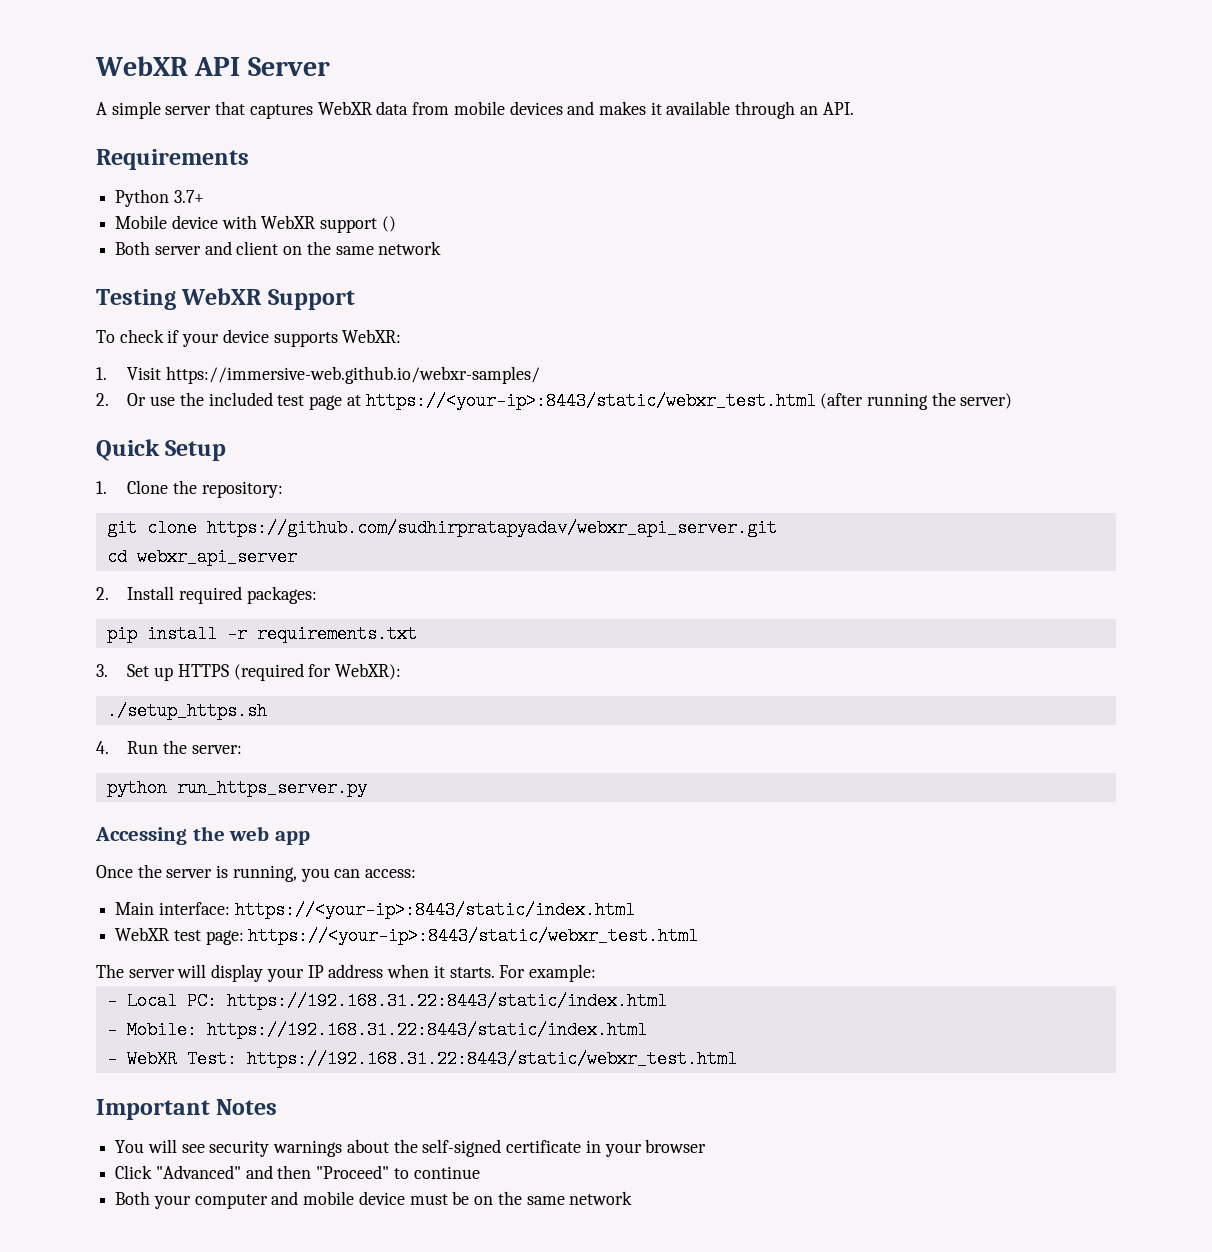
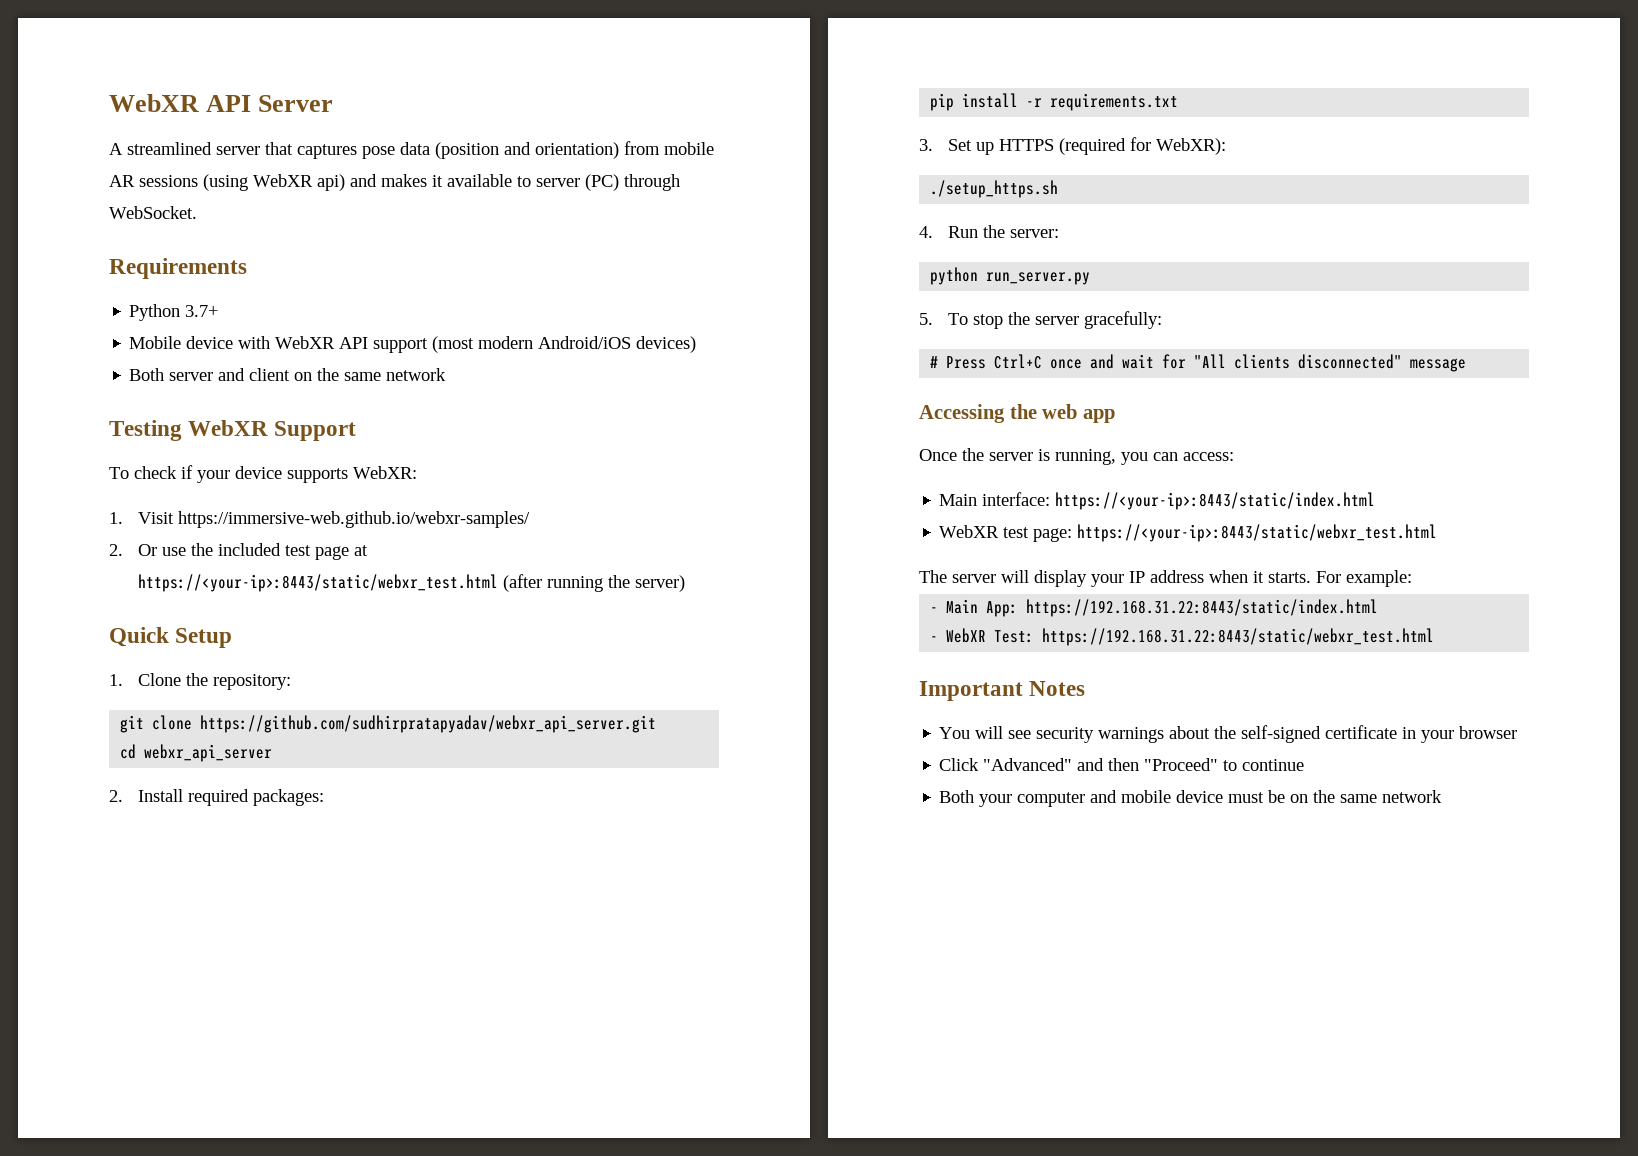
- A simple server that captures WebXR data from mobile devices and makes it available through an API.
+ A streamlined server that captures pose data (position and orientation) from mobile AR sessions (using WebXR api) and makes it available to server (PC) through WebSocket.
- Mobile device with WebXR support ()
+ Mobile device with WebXR API support (most modern Android/iOS devices)
- python run_https_server.py
+ python run_server.py
+ 5. To stop the server gracefully:
+ # Press Ctrl+C once and wait for "All clients disconnected" message
- - Local PC: https://192.168.31.22:8443/static/index.html
- - Mobile: https://192.168.31.22:8443/static/index.html
+ - Main App: https://192.168.31.22:8443/static/index.html

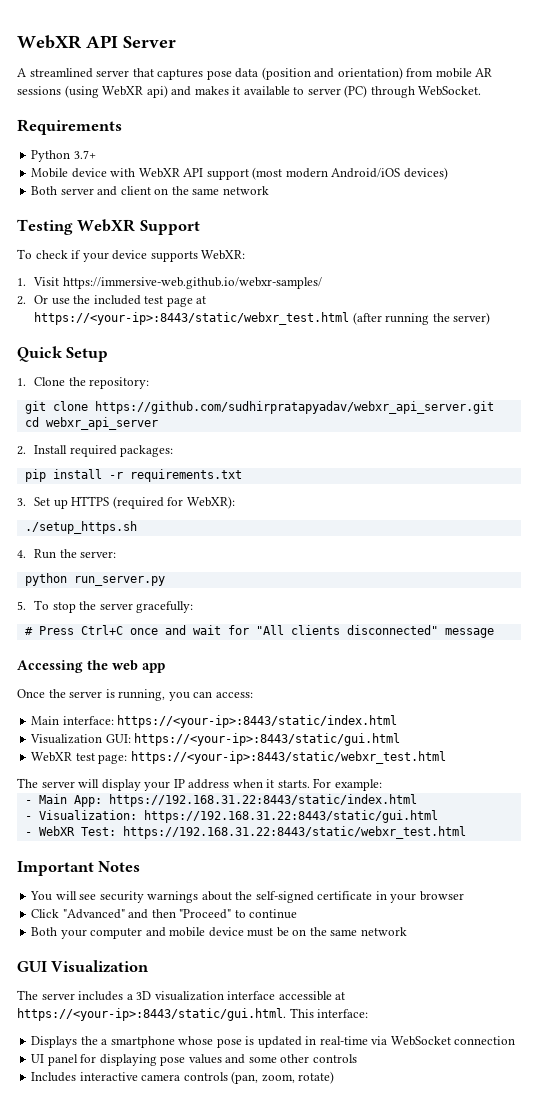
+ Visualization GUI: https://<your-ip>:8443/static/gui.html
+ - Visualization: https://192.168.31.22:8443/static/gui.html
+ GUI Visualization
+ The server includes a 3D visualization interface accessible at https://<your-ip>:8443/static/gui.html. This interface:
+ Displays the a smartphone whose pose is updated in real-time via WebSocket connection
+ UI panel for displaying pose values and some other controls
+ Includes interactive camera controls (pan, zoom, rotate)

